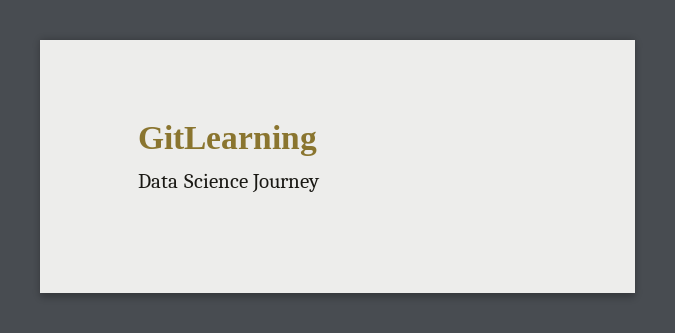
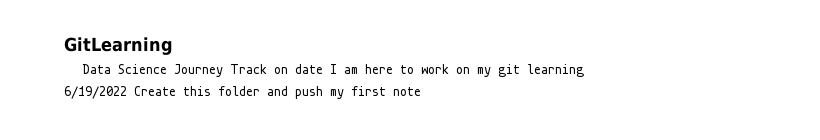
- Data Science Journey
+ Data Science Journey Track on date I am here to work on my git learning
+ 6/19/2022 Create this folder and push my first note

